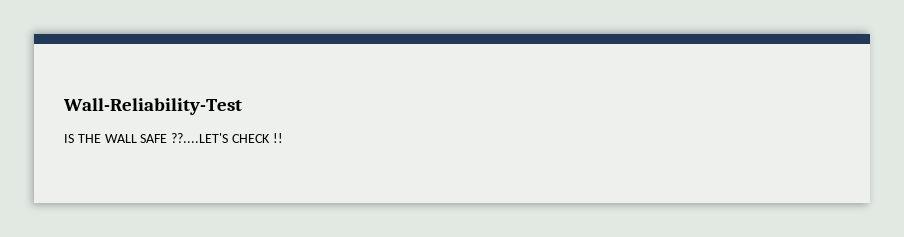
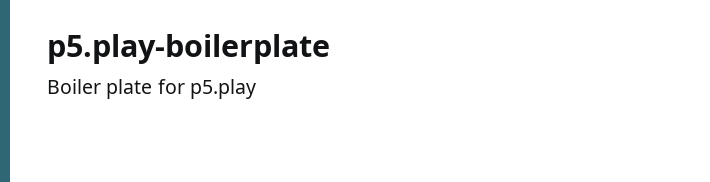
- Wall-Reliability-Test
- IS THE WALL SAFE ??....LET'S CHECK !!
+ p5.play-boilerplate
+ Boiler plate for p5.play

